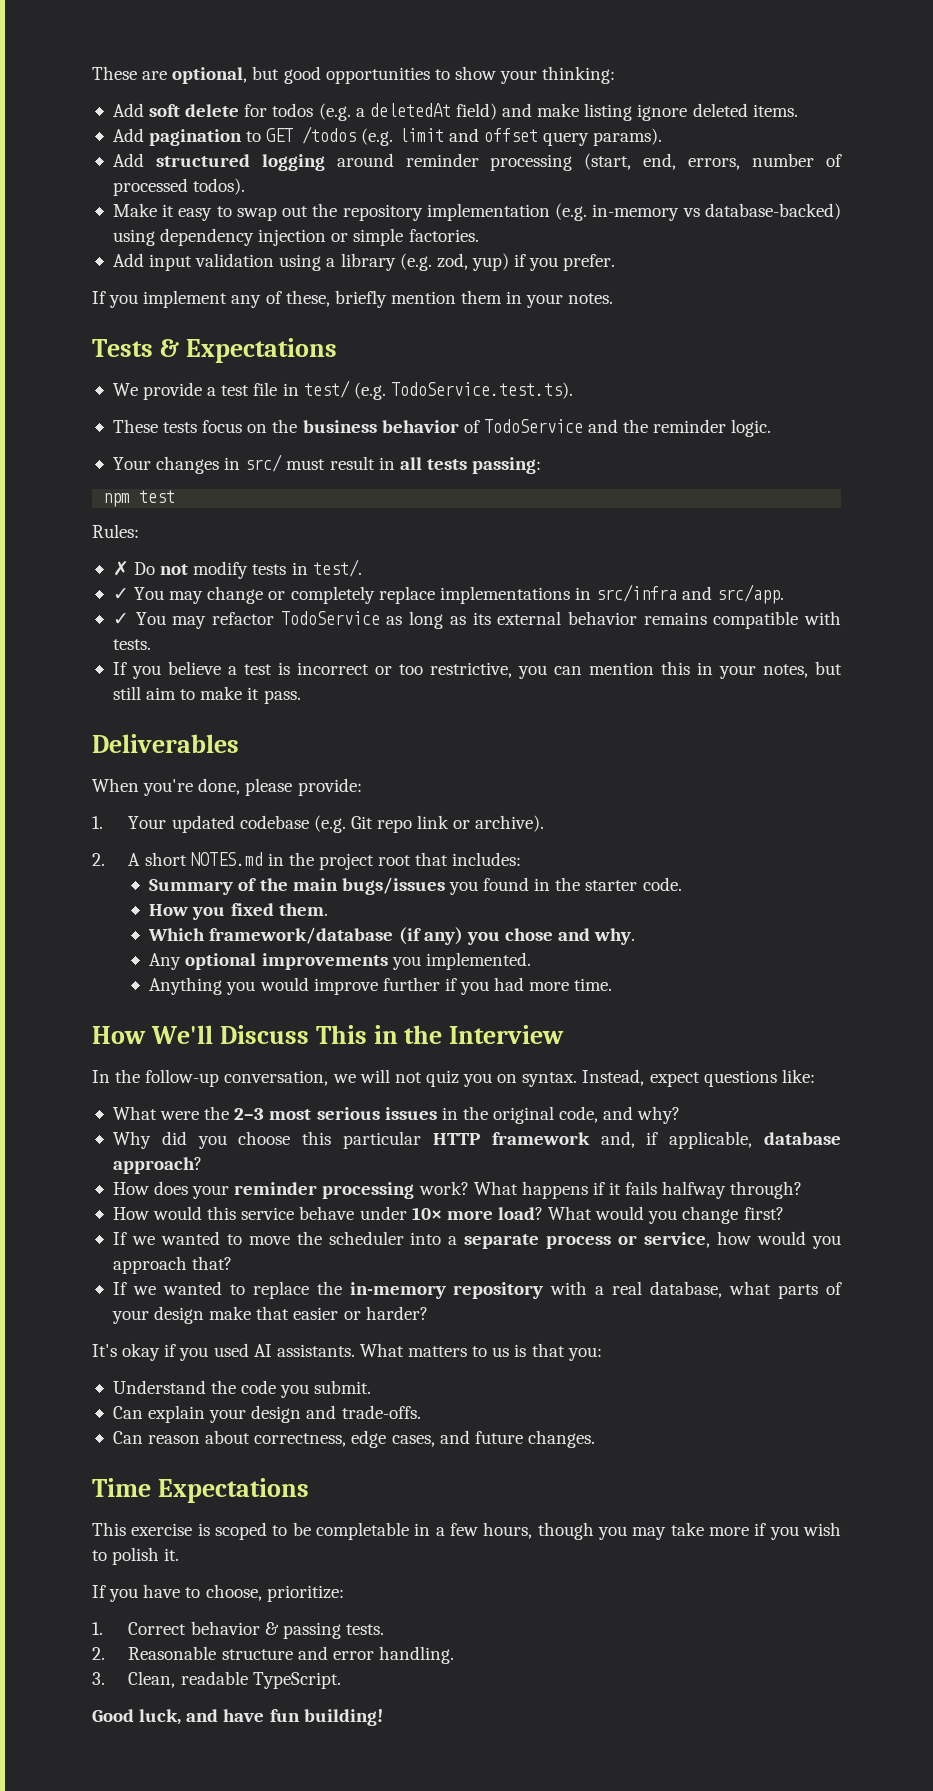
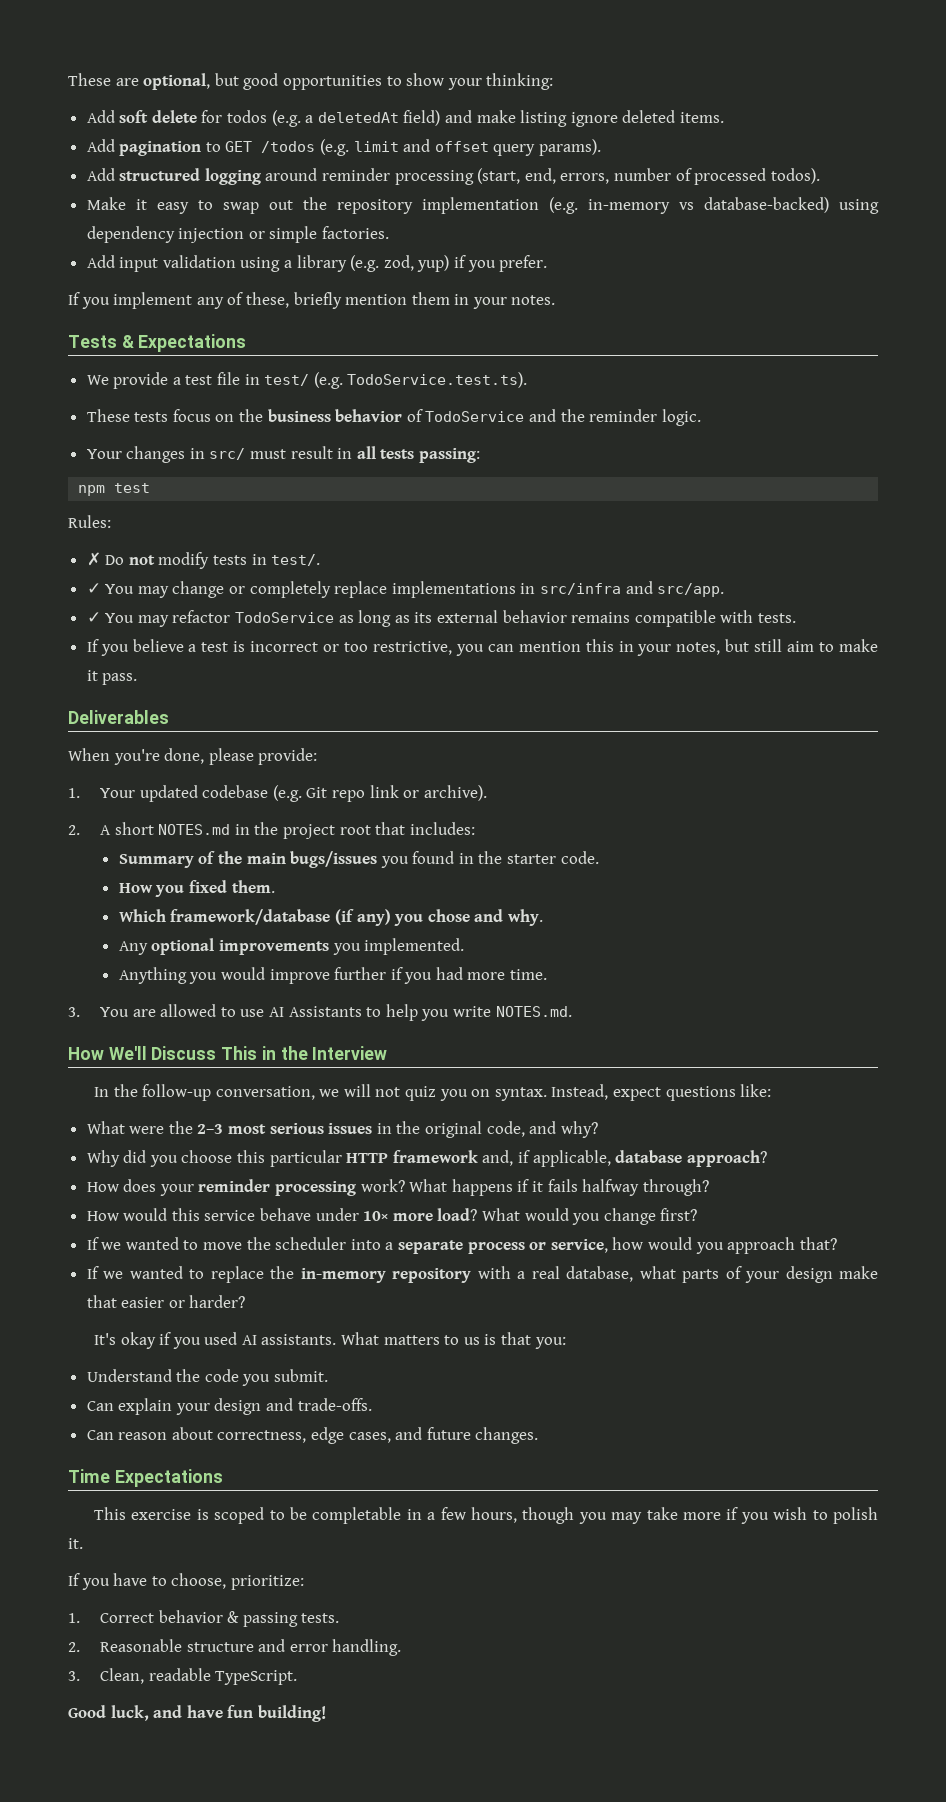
+ 3. You are allowed to use AI Assistants to help you write NOTES.md.

